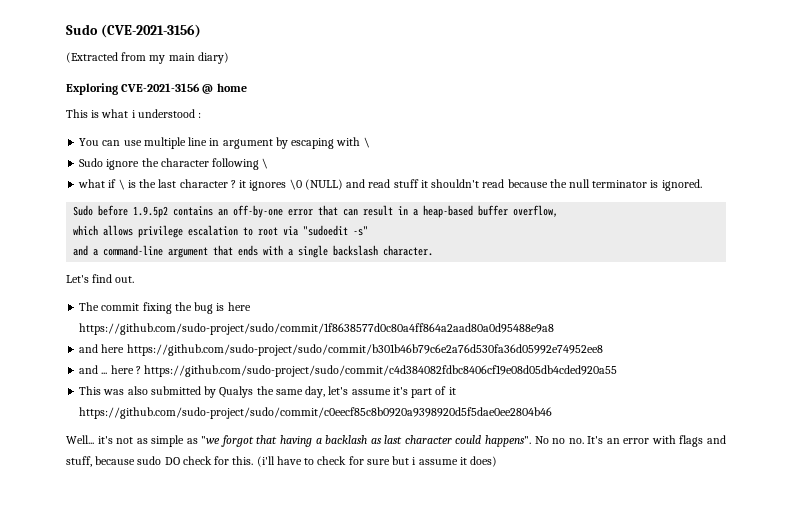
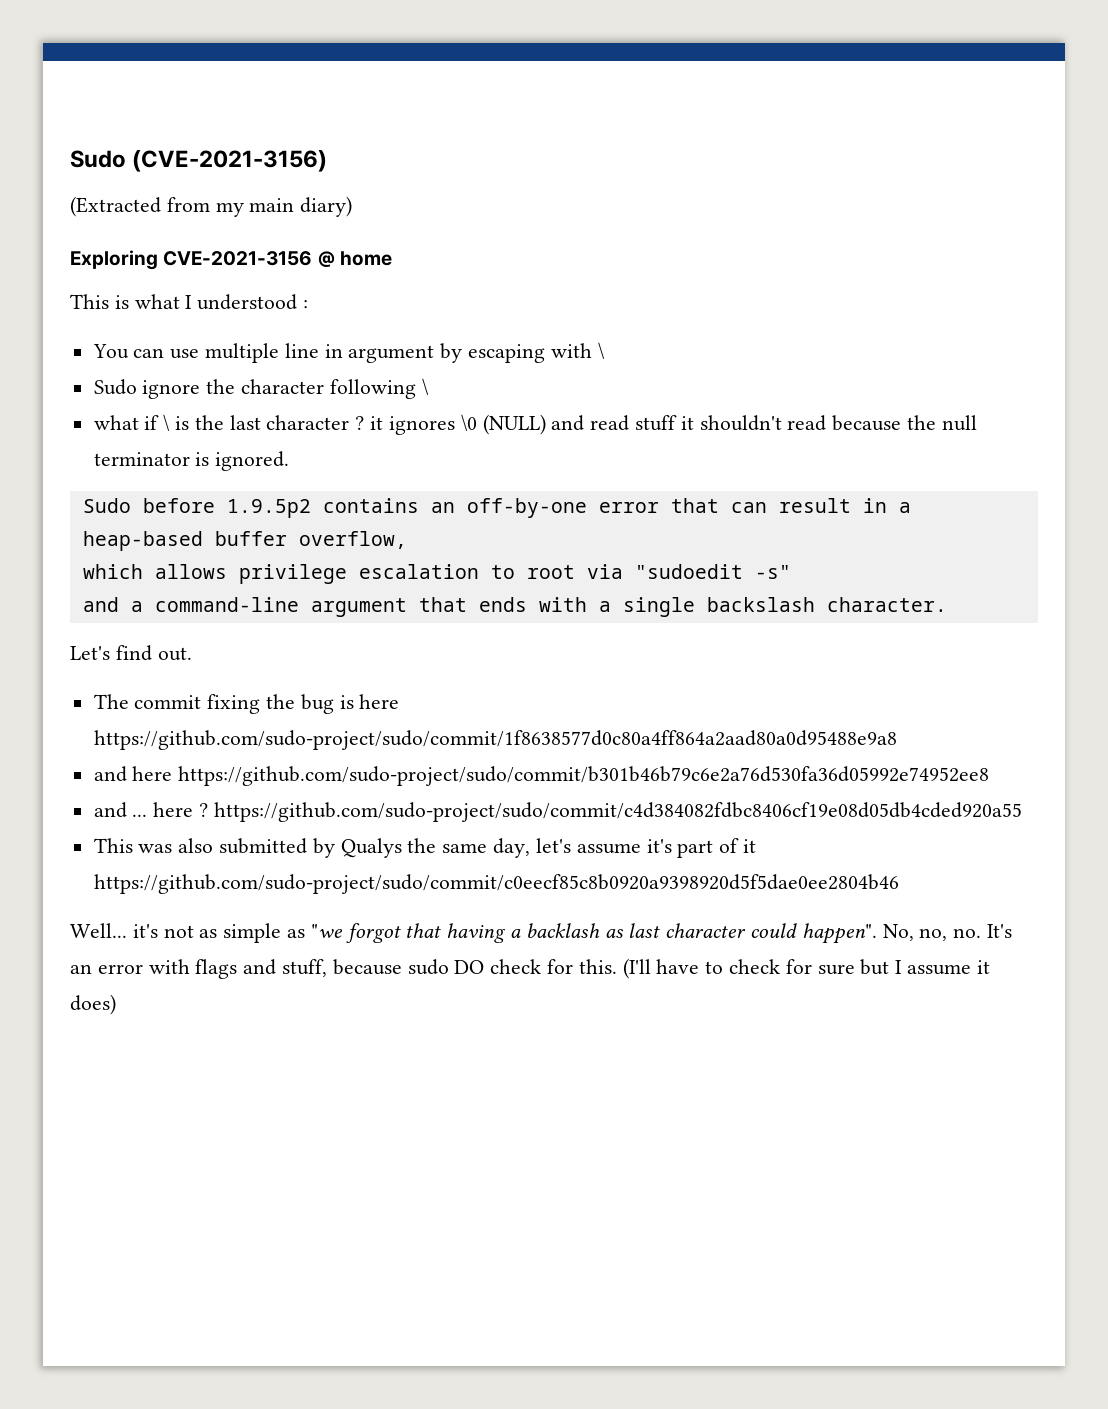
- This is what i understood :
+ This is what I understood :
- Well... it's not as simple as "we forgot that having a backlash as last character could happens". No no no. It's an error with flags and stuff, because sudo DO check for this.
+ Well... it's not as simple as "we forgot that having a backlash as last character could happen". No, no, no. It's an error with flags and stuff, because sudo DO check for this.
- (i'll have to check for sure but i assume it does)
+ (I'll have to check for sure but I assume it does)

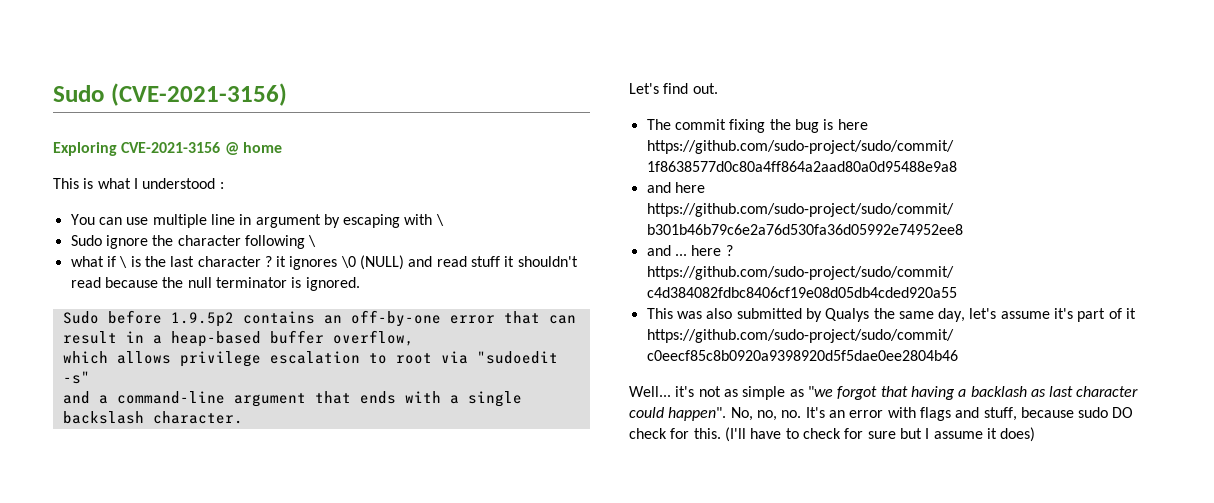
- (Extracted from my main diary)

